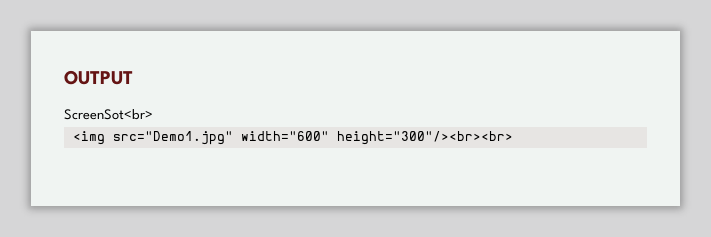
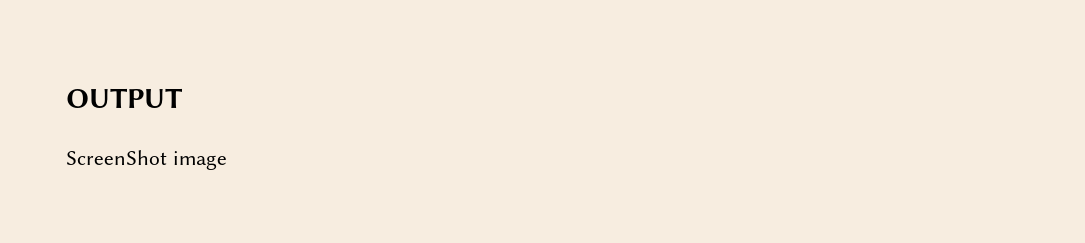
- ScreenSot<br>
- <img src="Demo1.jpg" width="600" height="300"/><br><br>
+ ScreenShot image

